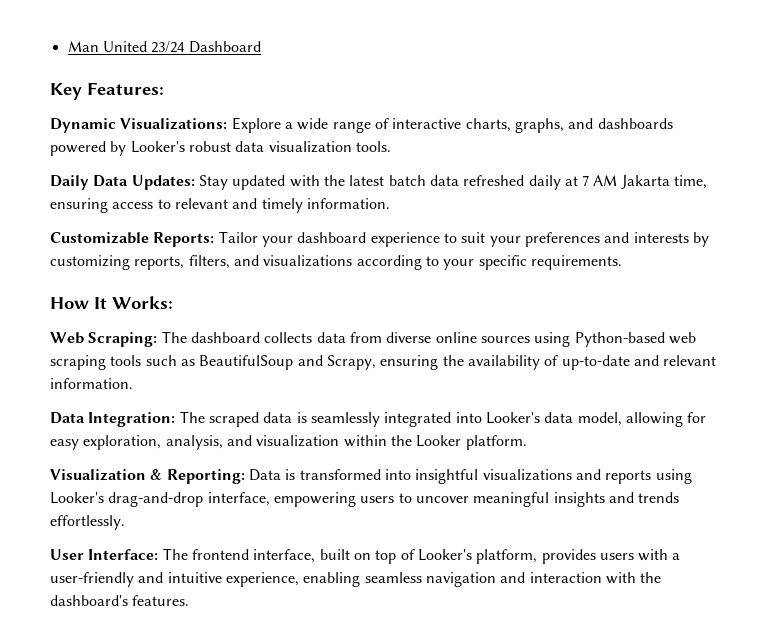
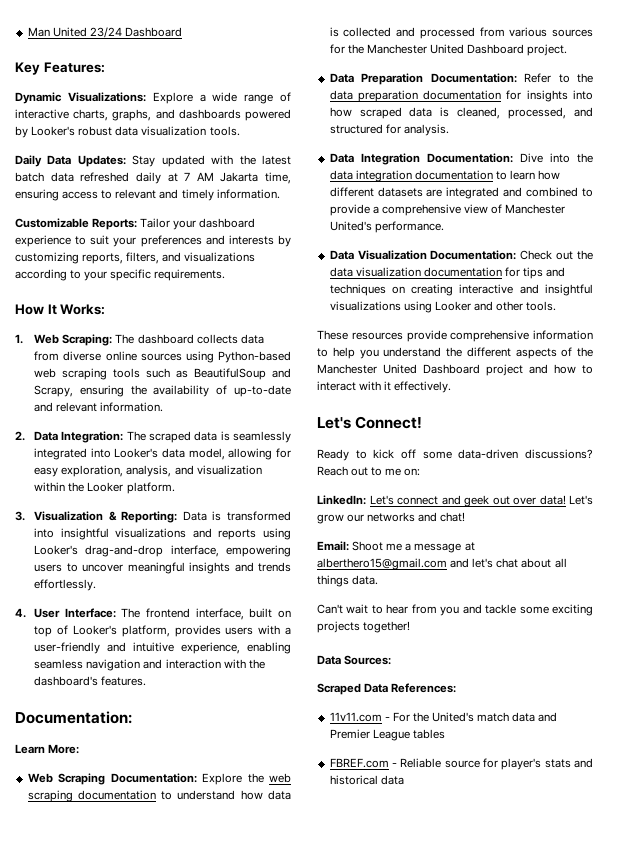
- Web Scraping: The dashboard collects data from diverse online sources using Python-based web scraping tools such as BeautifulSoup and Scrapy, ensuring the availability of up-to-date and relevant information.
+ 1. Web Scraping: The dashboard collects data from diverse online sources using Python-based web scraping tools such as BeautifulSoup and Scrapy, ensuring the availability of up-to-date and relevant information.
- Data Integration: The scraped data is seamlessly integrated into Looker's data model, allowing for easy exploration, analysis, and visualization within the Looker platform.
+ 2. Data Integration: The scraped data is seamlessly integrated into Looker's data model, allowing for easy exploration, analysis, and visualization within the Looker platform.
- Visualization & Reporting: Data is transformed into insightful visualizations and reports using Looker's drag-and-drop interface, empowering users to uncover meaningful insights and trends effortlessly.
+ 3. Visualization & Reporting: Data is transformed into insightful visualizations and reports using Looker's drag-and-drop interface, empowering users to uncover meaningful insights and trends effortlessly.
- User Interface: The frontend interface, built on top of Looker's platform, provides users with a user-friendly and intuitive experience, enabling seamless navigation and interaction with the dashboard's features.
+ 4. User Interface: The frontend interface, built on top of Looker's platform, provides users with a user-friendly and intuitive experience, enabling seamless navigation and interaction with the dashboard's features.
+ Documentation:
+ Learn More:
+ Web Scraping Documentation: Explore the web scraping documentation to understand how data is collected and processed from various sources for the Manchester United Dashboard project.
+ Data Preparation Documentation: Refer to the data preparation documentation for insights into how scraped data is cleaned, processed, and structured for analysis.
+ Data Integration Documentation: Dive into the data integration documentation to learn how different datasets are integrated and combined to provide a comprehensive view of Manchester United's performance.
+ Data Visualization Documentation: Check out the data visualization documentation for tips and techniques on creating interactive and insightful visualizations using Looker and other tools.
+ These resources provide comprehensive information to help you understand the different aspects of the Manchester United Dashboard project and how to interact with it effectively.
+ Let's Connect!
+ Ready to kick off some data-driven discussions? Reach out to me on:
+ LinkedIn: Let's connect and geek out over data! Let's grow our networks and chat!
+ Email: Shoot me a message at alberthero15@gmail.com and let's chat about all things data.
+ Can't wait to hear from you and tackle some exciting projects together!
+ Data Sources:
+ Scraped Data References:
+ 11v11.com - For the United's match data and Premier League tables
+ FBREF.com - Reliable source for player's stats and historical data

